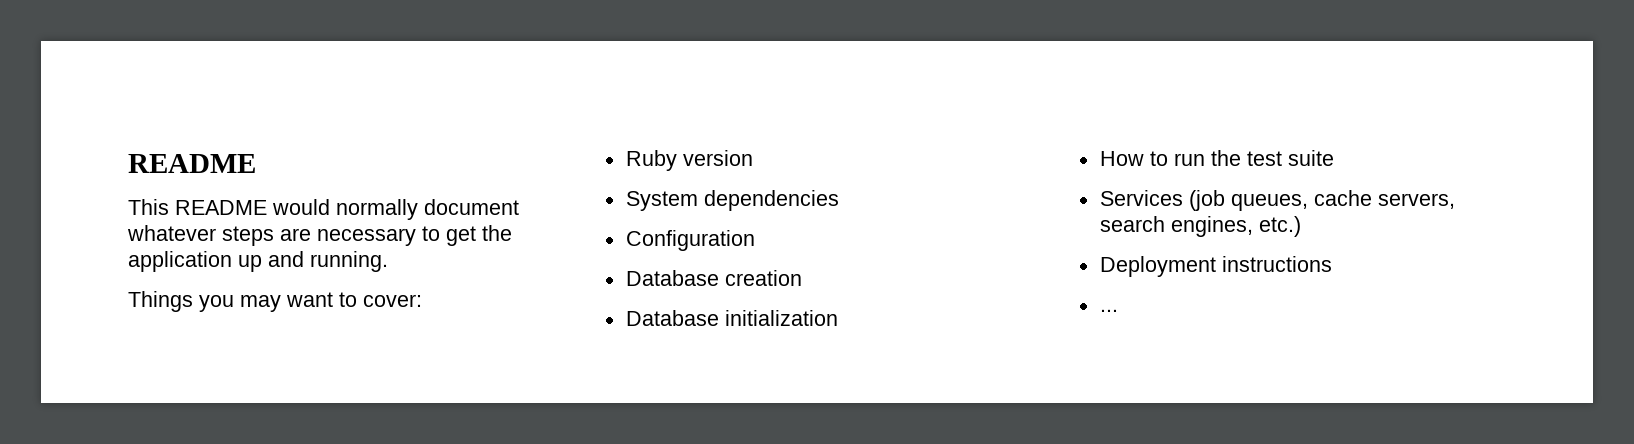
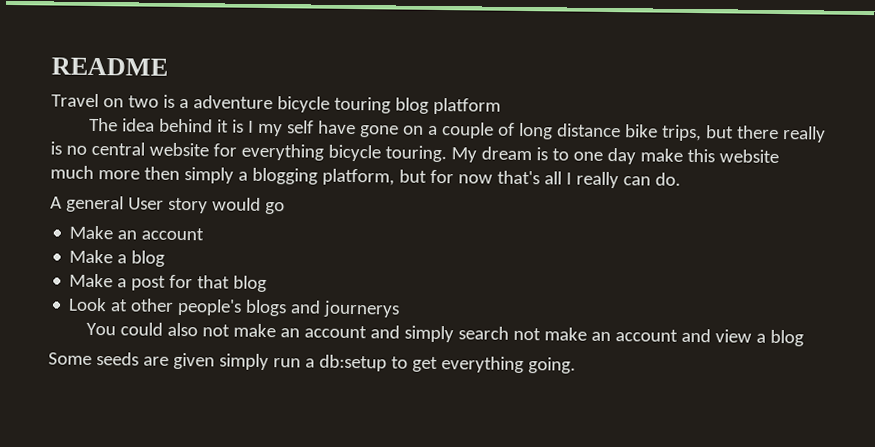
- This README would normally document whatever steps are necessary to get the application up and running.
- Things you may want to cover:
- Ruby version
- System dependencies
- Configuration
- Database creation
- Database initialization
- How to run the test suite
- Services (job queues, cache servers, search engines, etc.)
- Deployment instructions
- ...
+ Travel on two is a adventure bicycle touring blog platform
+ The idea behind it is I my self have gone on a couple of long distance bike trips, but there really is no central website for everything bicycle touring. My dream is to one day make this website much more then simply a blogging platform, but for now that's all I really can do.
+ A general User story would go
+ Make an account
+ Make a blog
+ Make a post for that blog
+ Look at other people's blogs and journerys
+ You could also not make an account and simply search not make an account and view a blog
+ Some seeds are given simply run a db:setup to get everything going.

